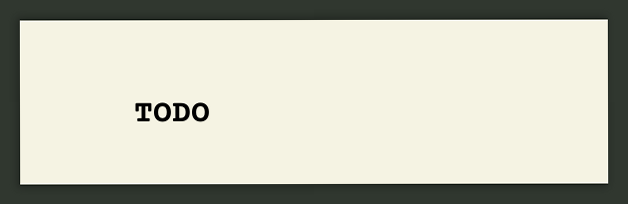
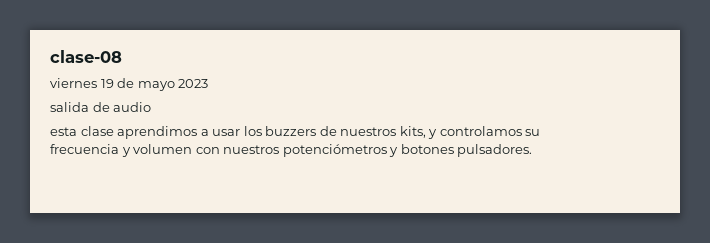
- TODO
+ clase-08
+ viernes 19 de mayo 2023
+ salida de audio
+ esta clase aprendimos a usar los buzzers de nuestros kits, y controlamos su frecuencia y volumen con nuestros potenciómetros y botones pulsadores.

